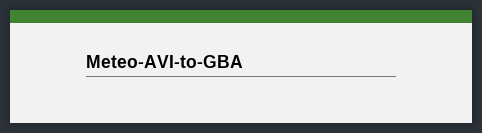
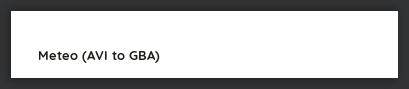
- Meteo-AVI-to-GBA
+ Meteo (AVI to GBA)

